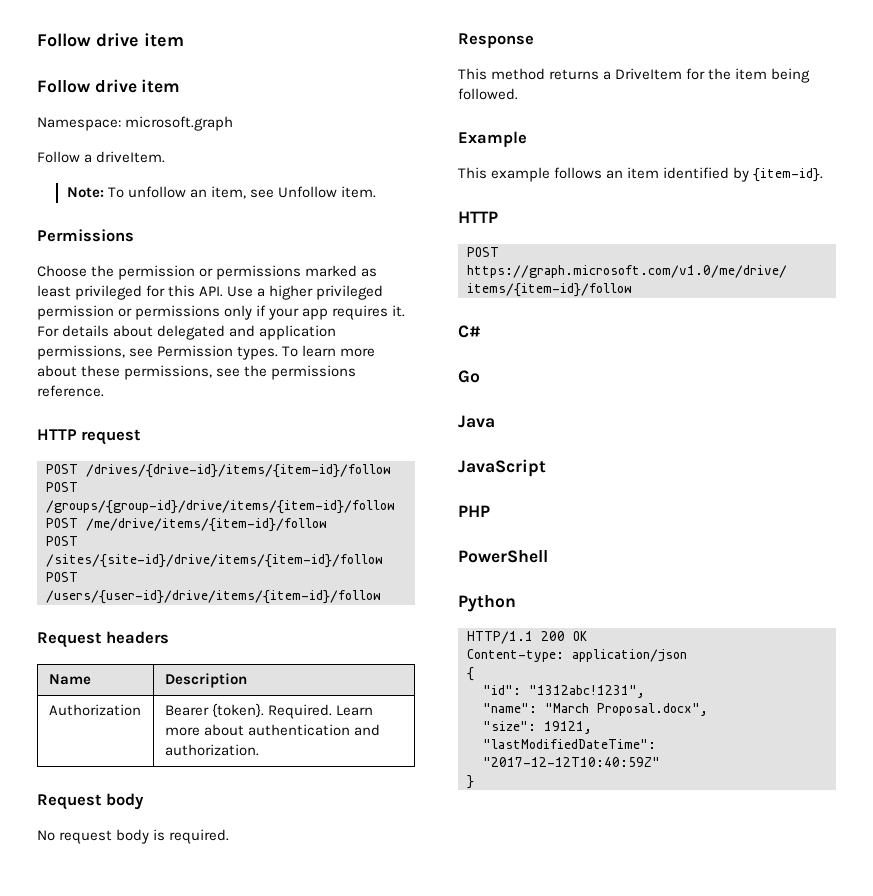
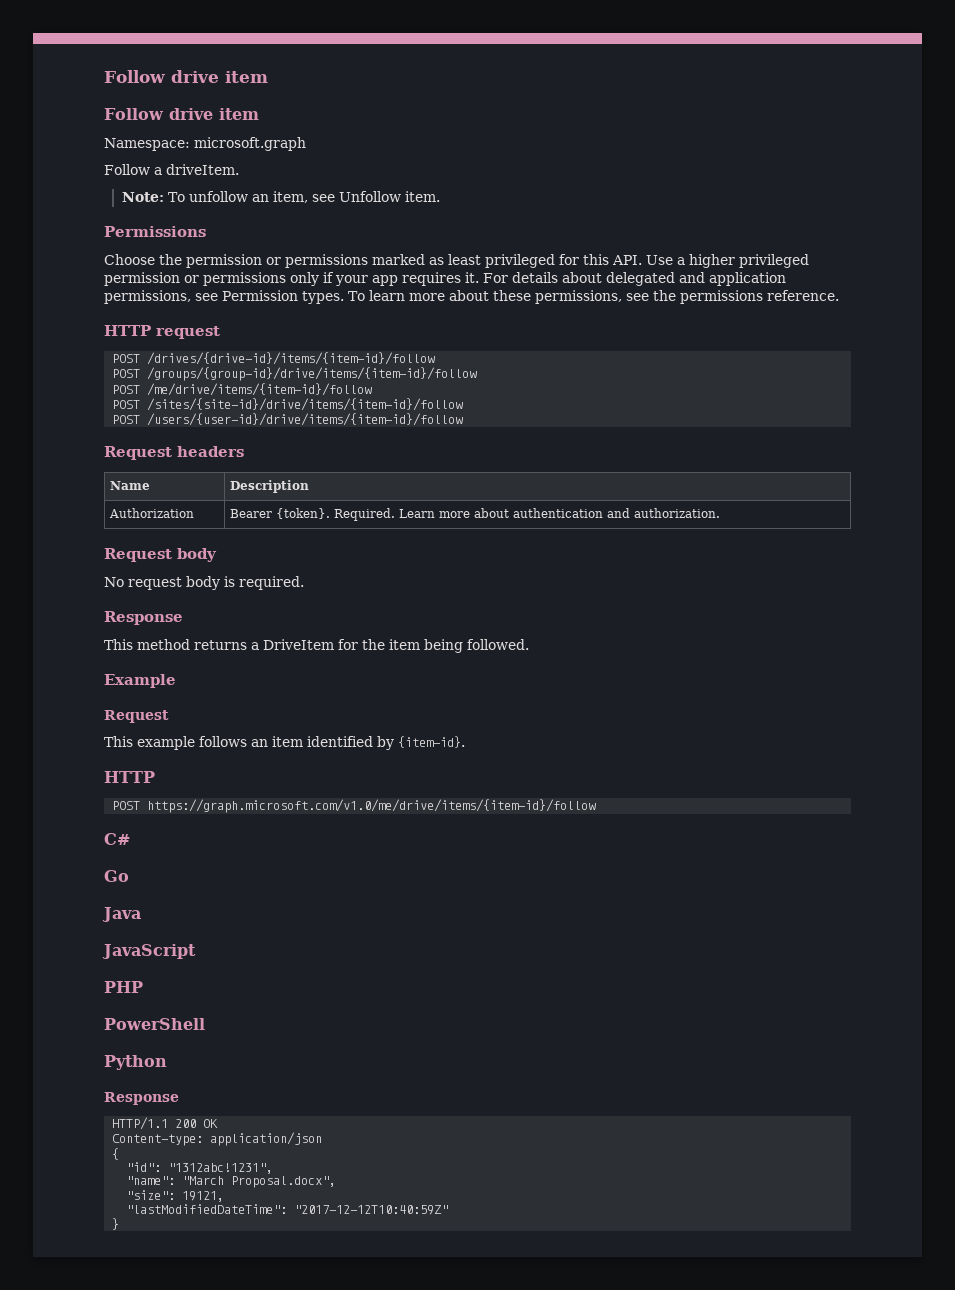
  Example
+ Request
  Python
+ Response

